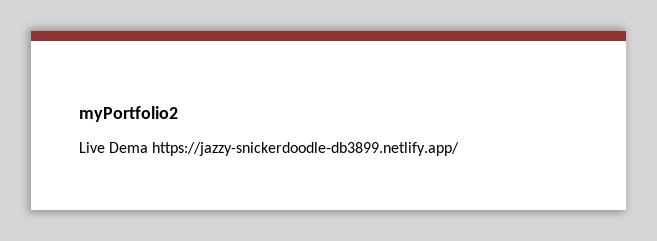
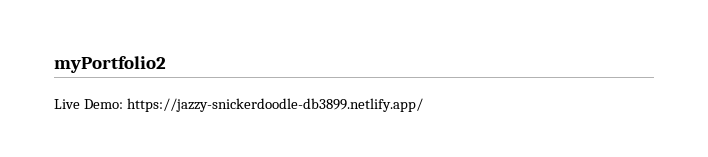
- Live Dema https://jazzy-snickerdoodle-db3899.netlify.app/
+ Live Demo: https://jazzy-snickerdoodle-db3899.netlify.app/

